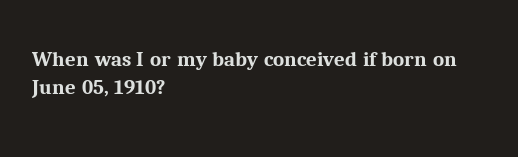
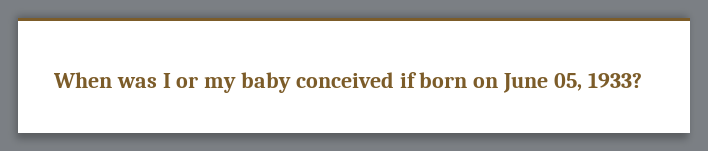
- When was I or my baby conceived if born on June 05, 1910?
+ When was I or my baby conceived if born on June 05, 1933?

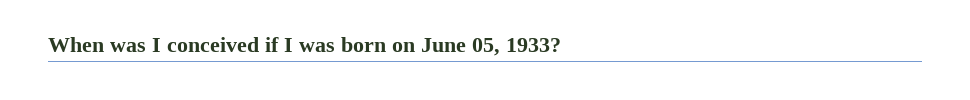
- When was I or my baby conceived if born on June 05, 1933?
+ When was I conceived if I was born on June 05, 1933?

